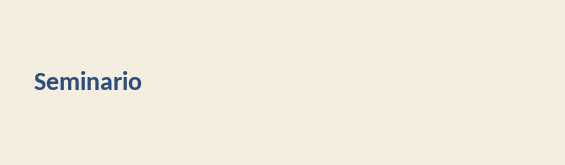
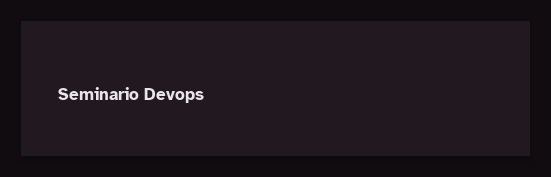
- Seminario
+ Seminario Devops

